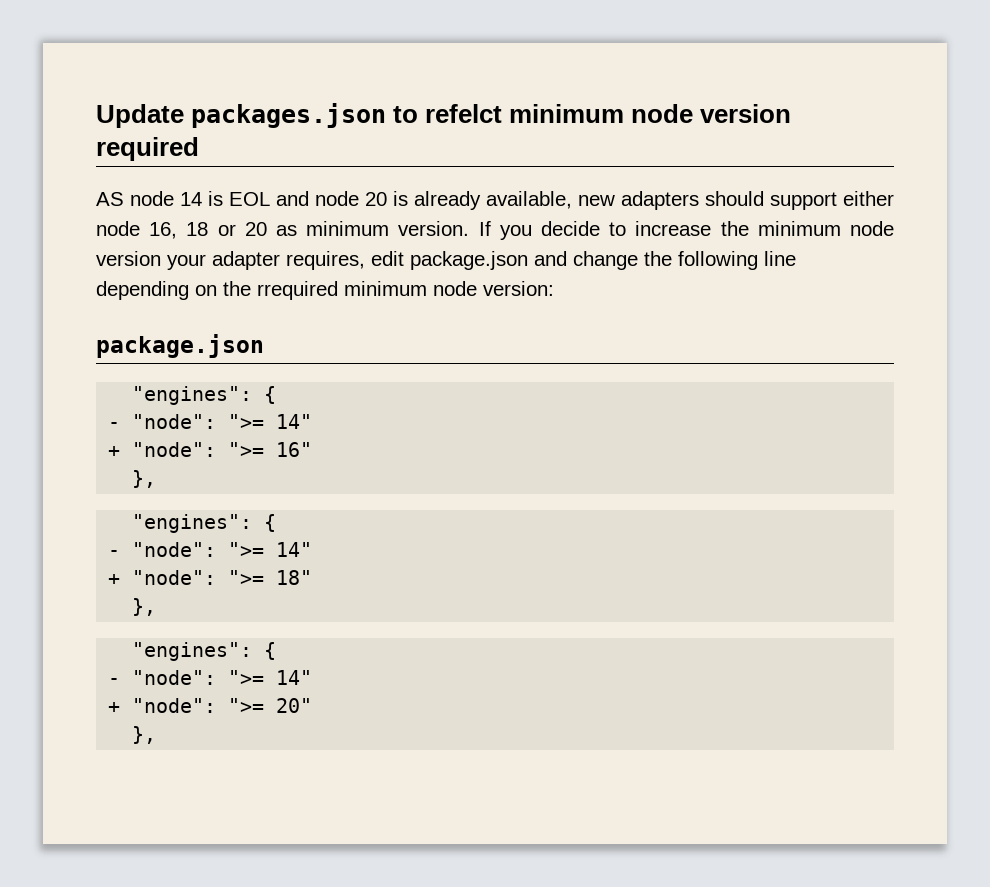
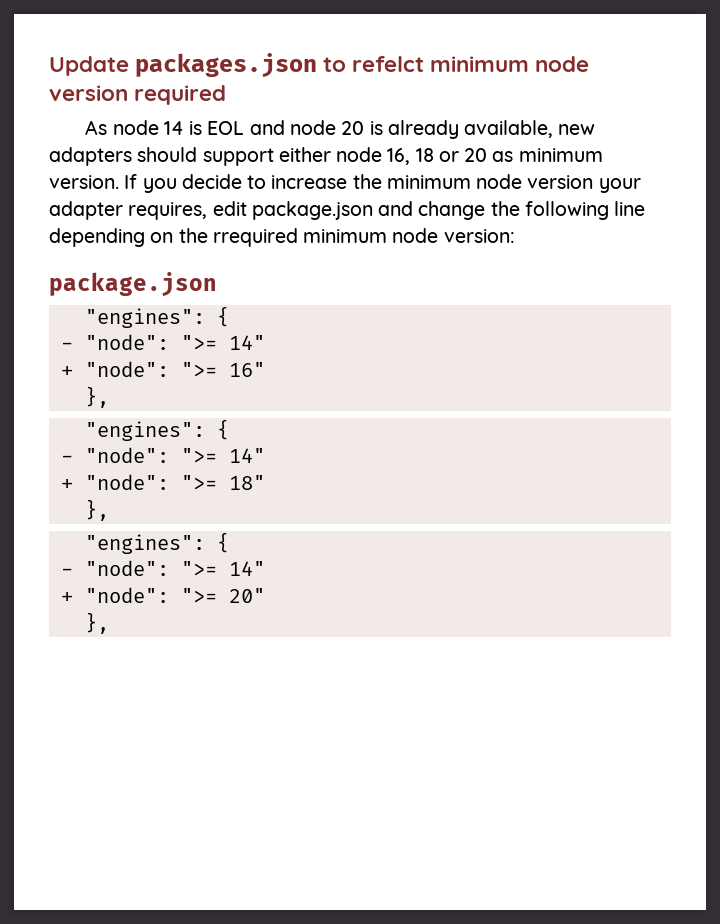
- AS node 14 is EOL and node 20 is already available, new adapters should support either node 16, 18 or 20 as minimum version.
+ As node 14 is EOL and node 20 is already available, new adapters should support either node 16, 18 or 20 as minimum version.

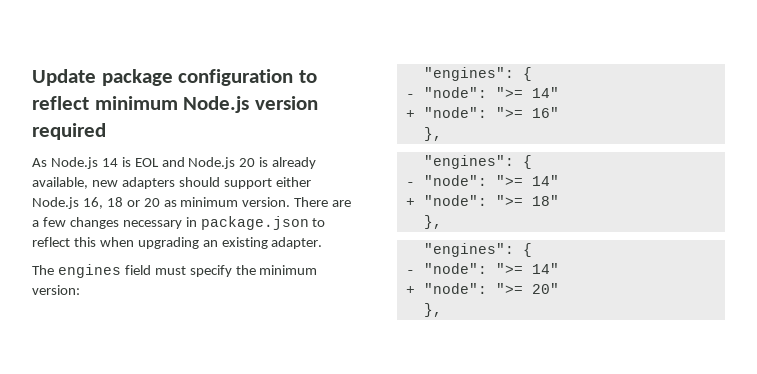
- Update packages.json to refelct minimum node version required
+ Update package configuration to reflect minimum Node.js version required
- As node 14 is EOL and node 20 is already available, new adapters should support either node 16, 18 or 20 as minimum version.
+ As Node.js 14 is EOL and Node.js 20 is already available, new adapters should support either Node.js 16, 18 or 20 as minimum version.
- If you decide to increase the minimum node version your adapter requires, edit package.json and change the following line depending on the rrequired minimum node version:
- package.json
+ There are a few changes necessary in package.json to reflect this when upgrading an existing adapter.
+ The engines field must specify the minimum version:

